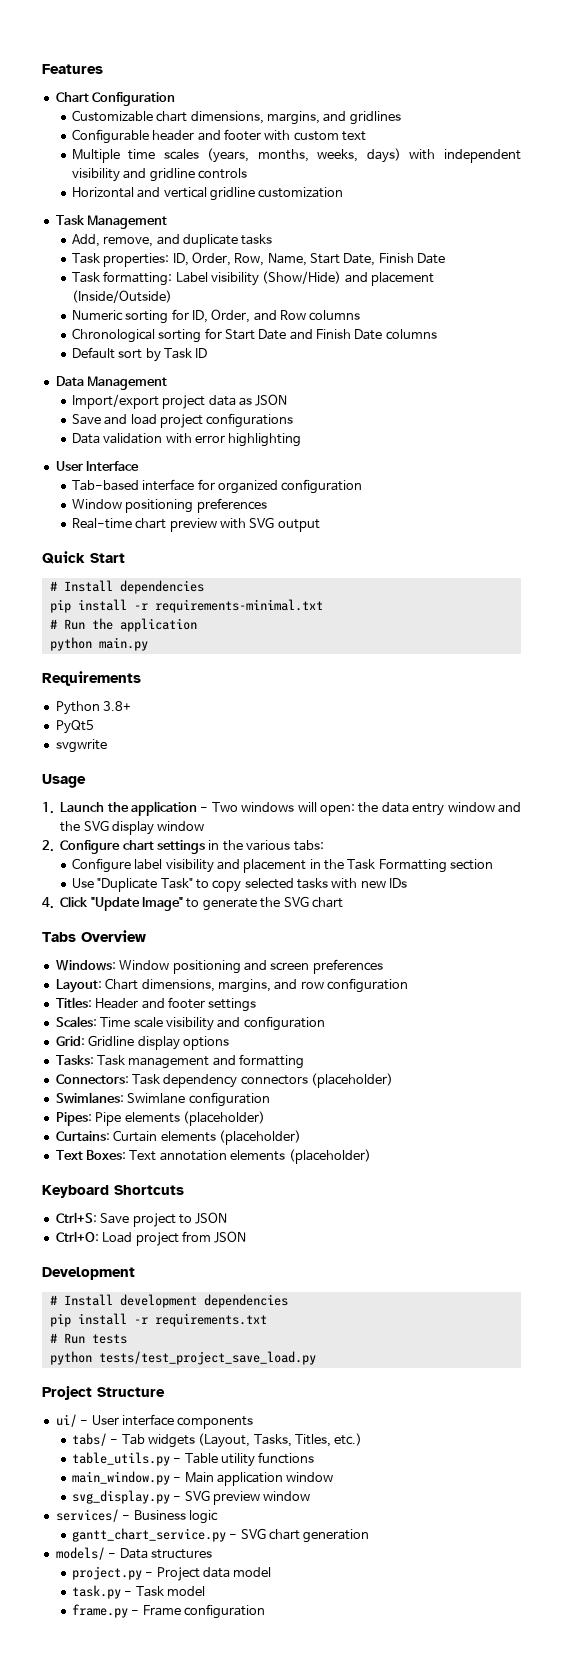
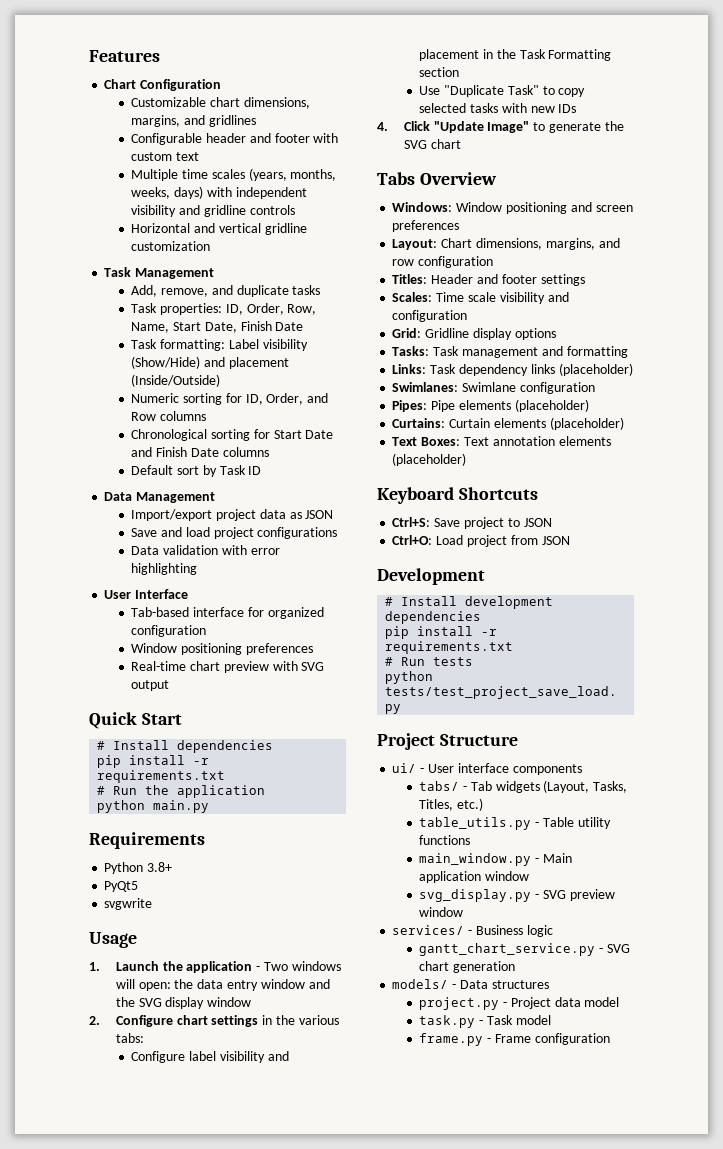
  # Install dependencies
- pip install -r requirements-minimal.txt
+ pip install -r requirements.txt
- Connectors: Task dependency connectors (placeholder)
+ Links: Task dependency links (placeholder)

